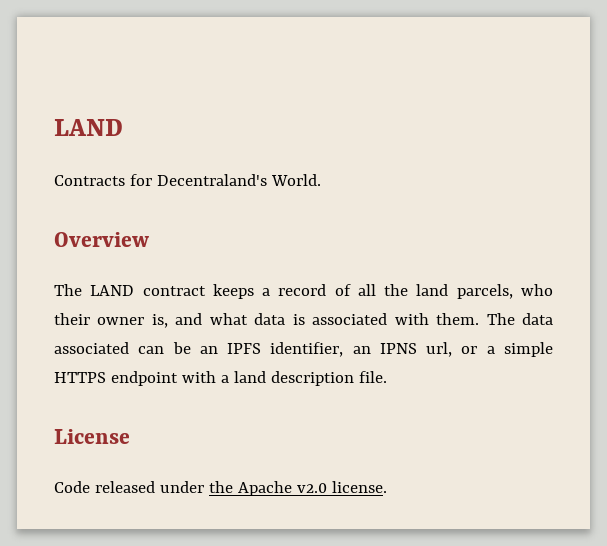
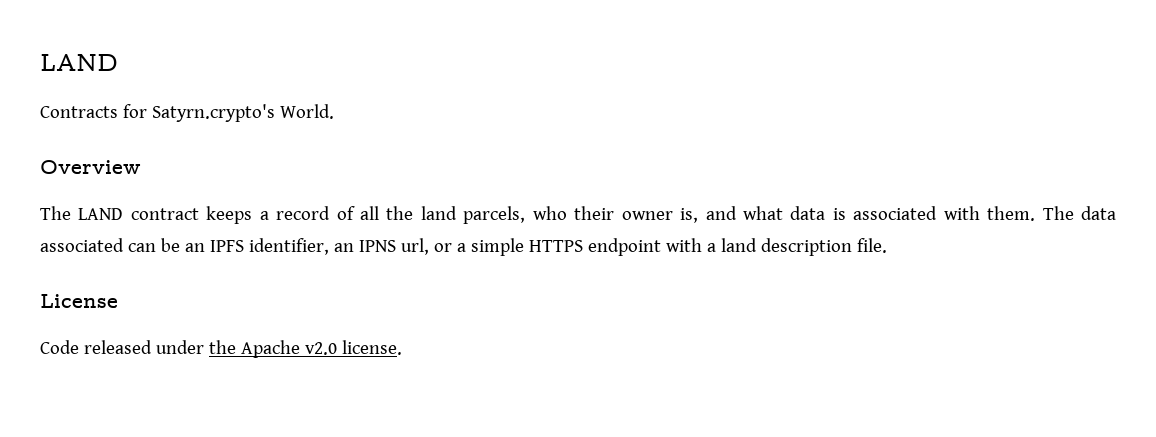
- Contracts for Decentraland's World.
+ Contracts for Satyrn.crypto's World.

